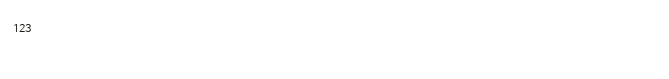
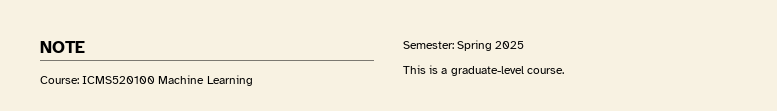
- 123
+ NOTE
+ Course: ICMS520100 Machine Learning
+ Semester: Spring 2025
+ This is a graduate-level course.

